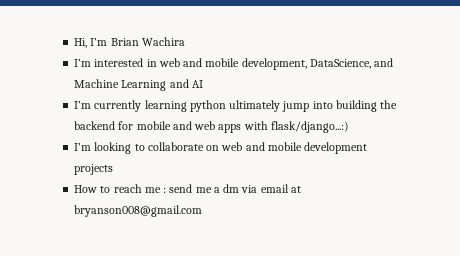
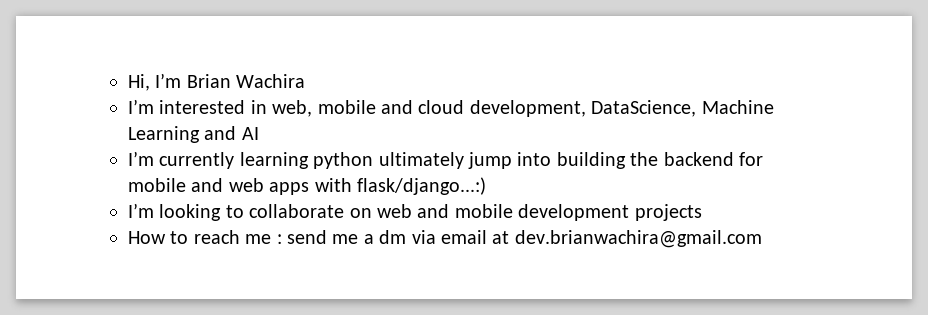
- I’m interested in web and mobile development, DataScience, and Machine Learning and AI
+ I’m interested in web, mobile and cloud development, DataScience, Machine Learning and AI
- How to reach me : send me a dm via email at bryanson008@gmail.com
+ How to reach me : send me a dm via email at dev.brianwachira@gmail.com

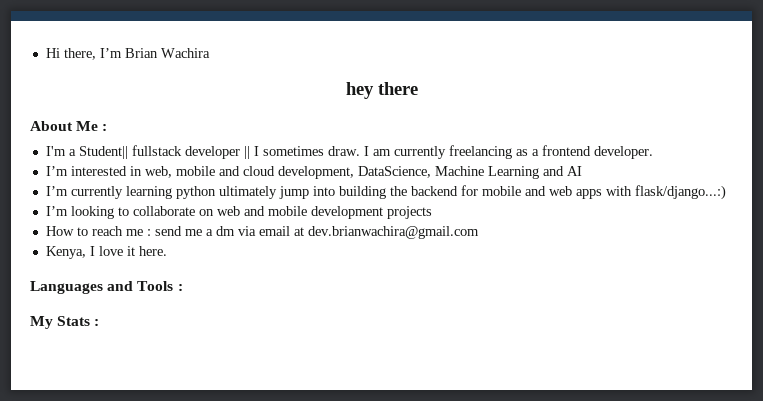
- Hi, I’m Brian Wachira
+ Hi there, I’m Brian Wachira
+ hey there
+ About Me :
+ I'm a Student|| fullstack developer || I sometimes draw. I am currently freelancing as a frontend developer.
+ Kenya, I love it here.
+ Languages and Tools :
+ My Stats :

